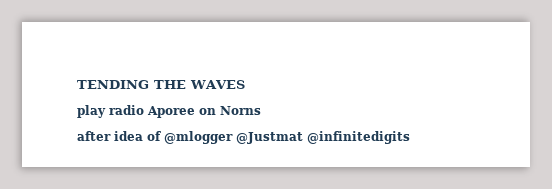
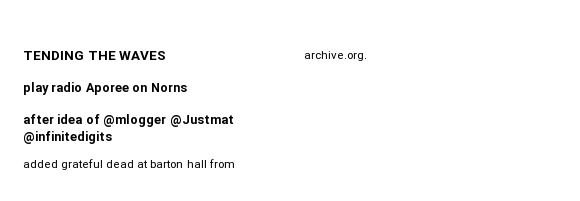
+ added grateful dead at barton hall from archive.org.

